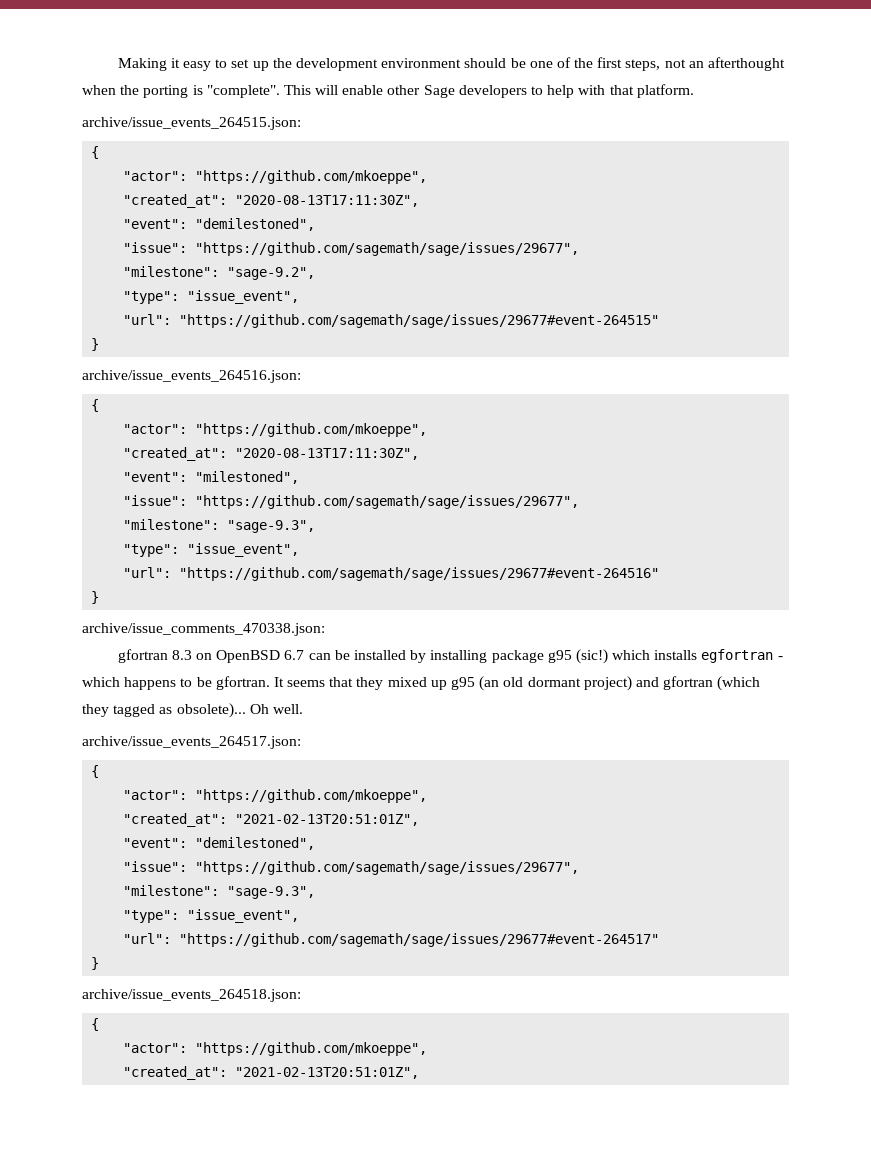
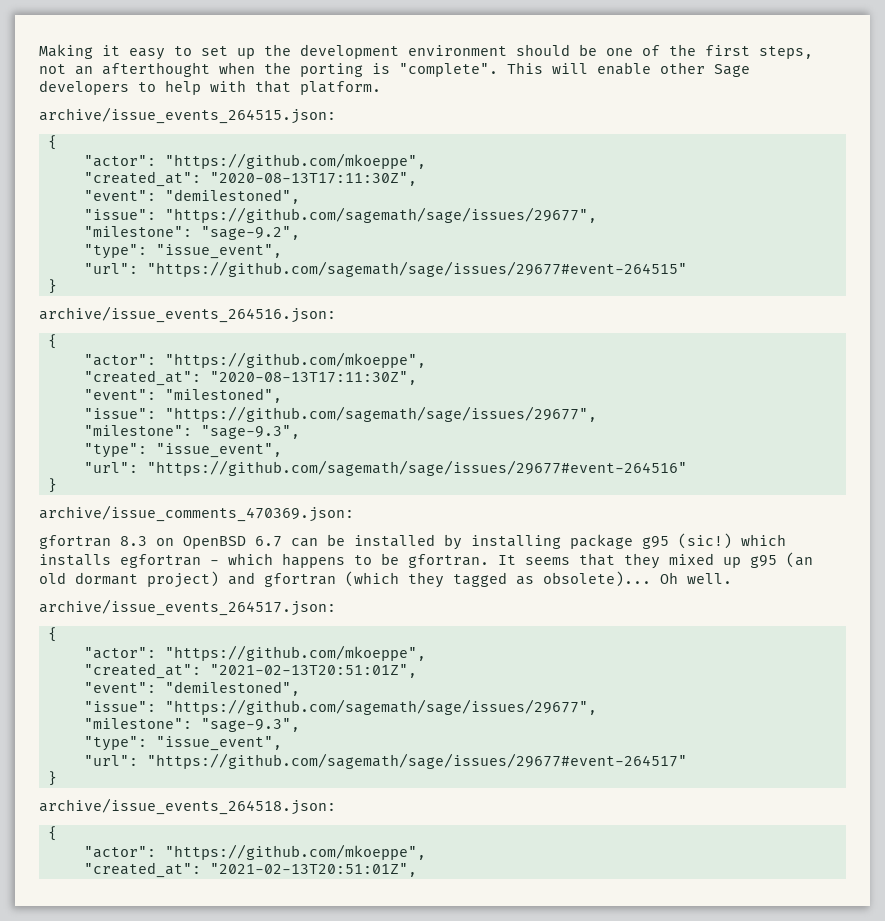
- archive/issue_comments_470338.json:
+ archive/issue_comments_470369.json:

